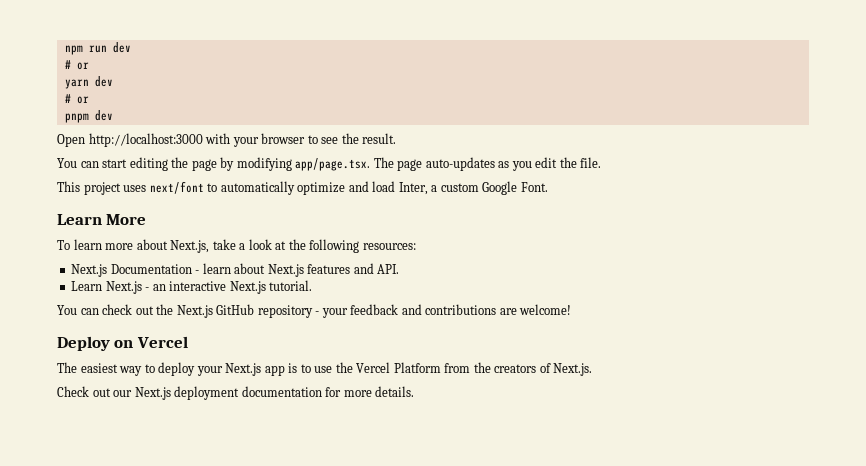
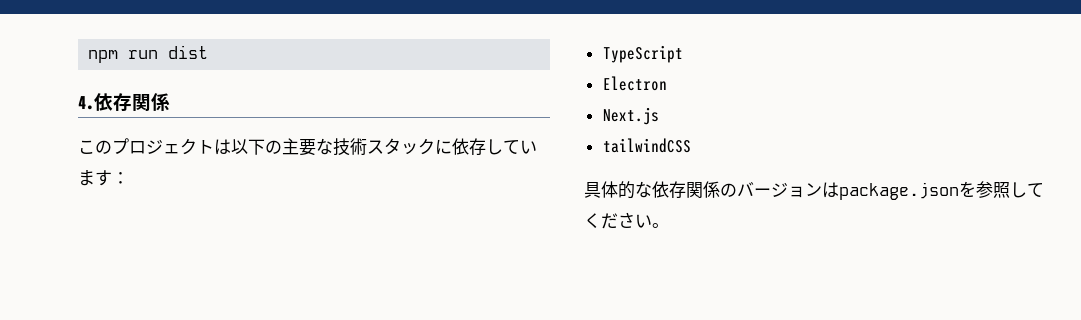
- npm run dev
- # or
- yarn dev
- # or
- pnpm dev
- Open http://localhost:3000 with your browser to see the result.
- You can start editing the page by modifying app/page.tsx. The page auto-updates as you edit the file.
- This project uses next/font to automatically optimize and load Inter, a custom Google Font.
- Learn More
- To learn more about Next.js, take a look at the following resources:
- Next.js Documentation - learn about Next.js features and API.
- Learn Next.js - an interactive Next.js tutorial.
- You can check out the Next.js GitHub repository - your feedback and contributions are welcome!
- Deploy on Vercel
- The easiest way to deploy your Next.js app is to use the Vercel Platform from the creators of Next.js.
- Check out our Next.js deployment documentation for more details.
+ npm run dist
+ 4.依存関係
+ このプロジェクトは以下の主要な技術スタックに依存しています：
+ TypeScript
+ Electron
+ Next.js
+ tailwindCSS
+ 具体的な依存関係のバージョンはpackage.jsonを参照してください。

